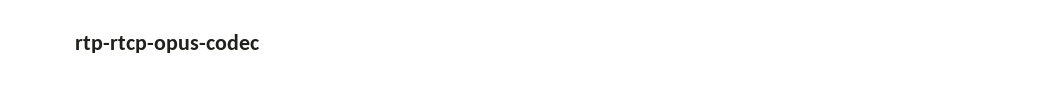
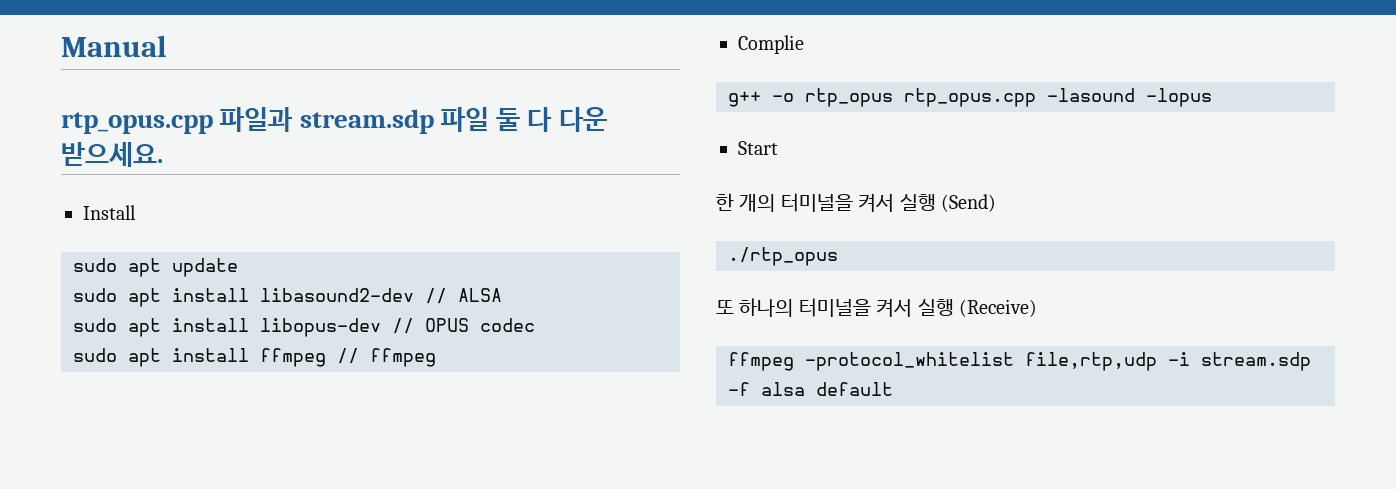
- rtp-rtcp-opus-codec
+ Manual
+ rtp_opus.cpp 파일과 stream.sdp 파일 둘 다 다운 받으세요.
+ Install
+ sudo apt update
+ sudo apt install libasound2-dev // ALSA
+ sudo apt install libopus-dev // OPUS codec
+ sudo apt install ffmpeg // ffmpeg
+ Complie
+ g++ -o rtp_opus rtp_opus.cpp -lasound -lopus
+ Start
+ 한 개의 터미널을 켜서 실행 (Send)
+ ./rtp_opus
+ 또 하나의 터미널을 켜서 실행 (Receive)
+ ffmpeg -protocol_whitelist file,rtp,udp -i stream.sdp -f alsa default

